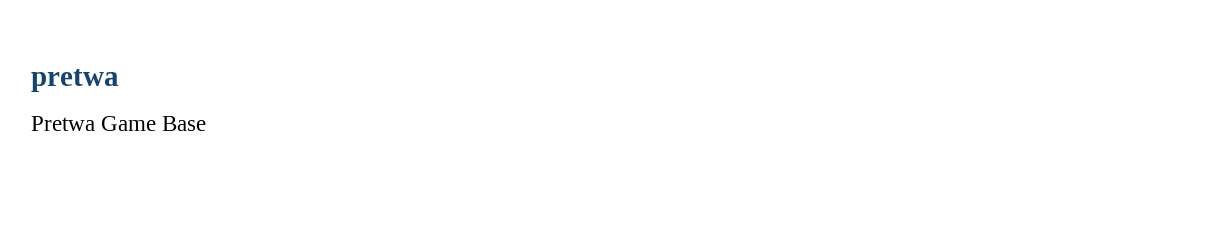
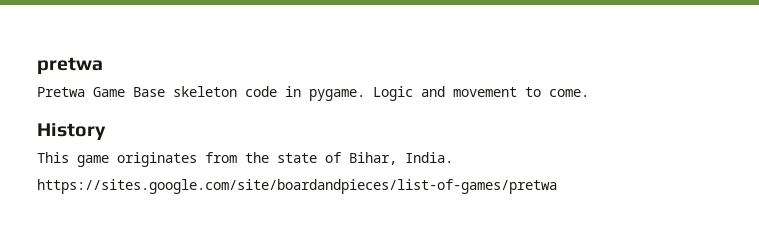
- Pretwa Game Base
+ Pretwa Game Base skeleton code in pygame. Logic and movement to come.
+ History
+ This game originates from the state of Bihar, India.
+ https://sites.google.com/site/boardandpieces/list-of-games/pretwa

